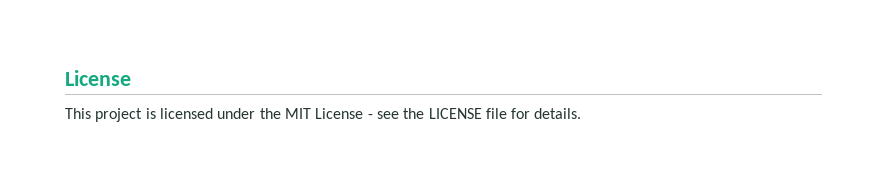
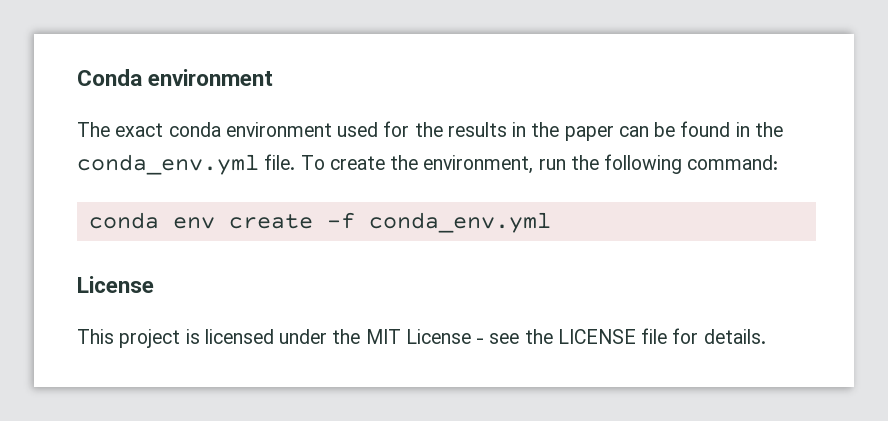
+ Conda environment
+ The exact conda environment used for the results in the paper can be found in the conda_env.yml file. To create the environment, run the following command:
+ conda env create -f conda_env.yml

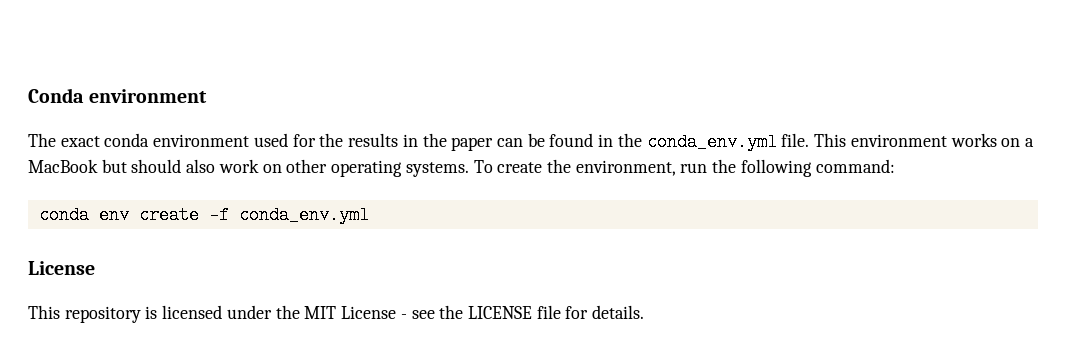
+ This environment works on a MacBook but should also work on other operating systems.
- This project is licensed under the MIT License - see the LICENSE file for details.
+ This repository is licensed under the MIT License - see the LICENSE file for details.

